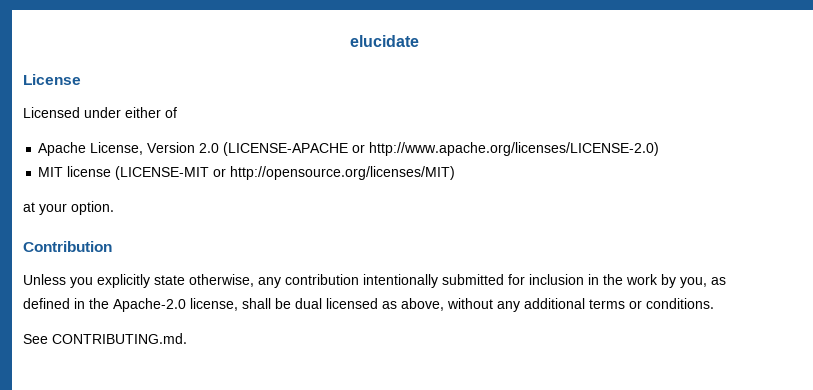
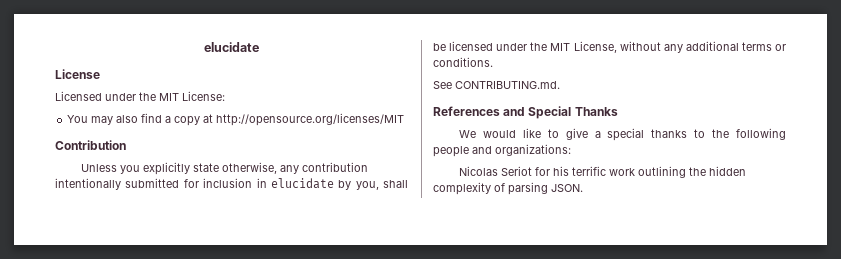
- Licensed under either of
- Apache License, Version 2.0 (LICENSE-APACHE or http://www.apache.org/licenses/LICENSE-2.0)
- MIT license (LICENSE-MIT or http://opensource.org/licenses/MIT)
- at your option.
+ Licensed under the MIT License:
+ You may also find a copy at http://opensource.org/licenses/MIT
- Unless you explicitly state otherwise, any contribution intentionally submitted for inclusion in the work by you, as defined in the Apache-2.0 license, shall be dual licensed as above, without any additional terms or conditions.
+ Unless you explicitly state otherwise, any contribution intentionally submitted for inclusion in elucidate by you, shall be licensed under the MIT License, without any additional terms or conditions.
+ References and Special Thanks
+ We would like to give a special thanks to the following people and organizations:
+ Nicolas Seriot for his terrific work outlining the hidden complexity of parsing JSON.

